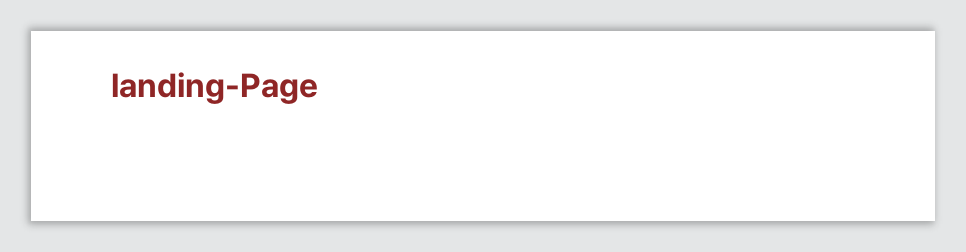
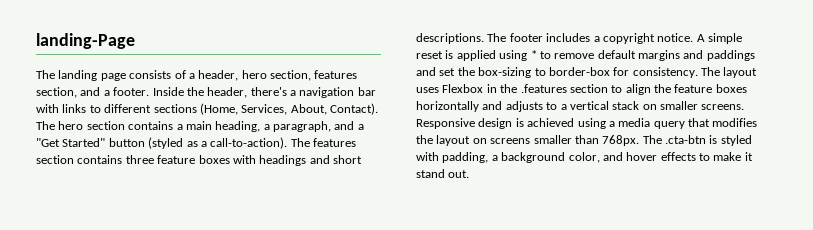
+ The landing page consists of a header, hero section, features section, and a footer. Inside the header, there's a navigation bar with links to different sections (Home, Services, About, Contact). The hero section contains a main heading, a paragraph, and a "Get Started" button (styled as a call-to-action). The features section contains three feature boxes with headings and short descriptions. The footer includes a copyright notice. A simple reset is applied using * to remove default margins and paddings and set the box-sizing to border-box for consistency. The layout uses Flexbox in the .features section to align the feature boxes horizontally and adjusts to a vertical stack on smaller screens. Responsive design is achieved using a media query that modifies the layout on screens smaller than 768px. The .cta-btn is styled with padding, a background color, and hover effects to make it stand out.

